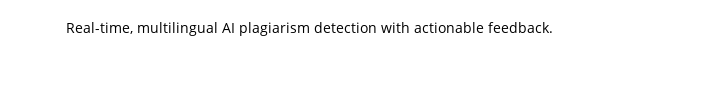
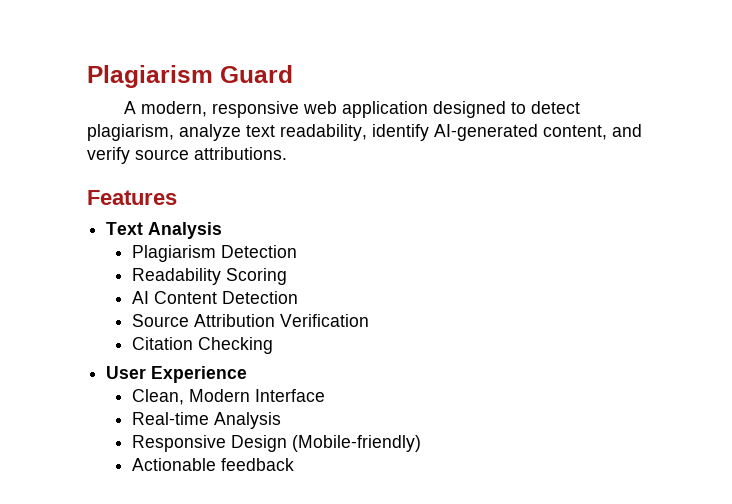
- Real-time, multilingual AI plagiarism detection with actionable feedback.
+ Plagiarism Guard
+ A modern, responsive web application designed to detect plagiarism, analyze text readability, identify AI-generated content, and verify source attributions.
+ Features
+ Text Analysis
+ Plagiarism Detection
+ Readability Scoring
+ AI Content Detection
+ Source Attribution Verification
+ Citation Checking
+ User Experience
+ Clean, Modern Interface
+ Real-time Analysis
+ Responsive Design (Mobile-friendly)
+ Actionable feedback

